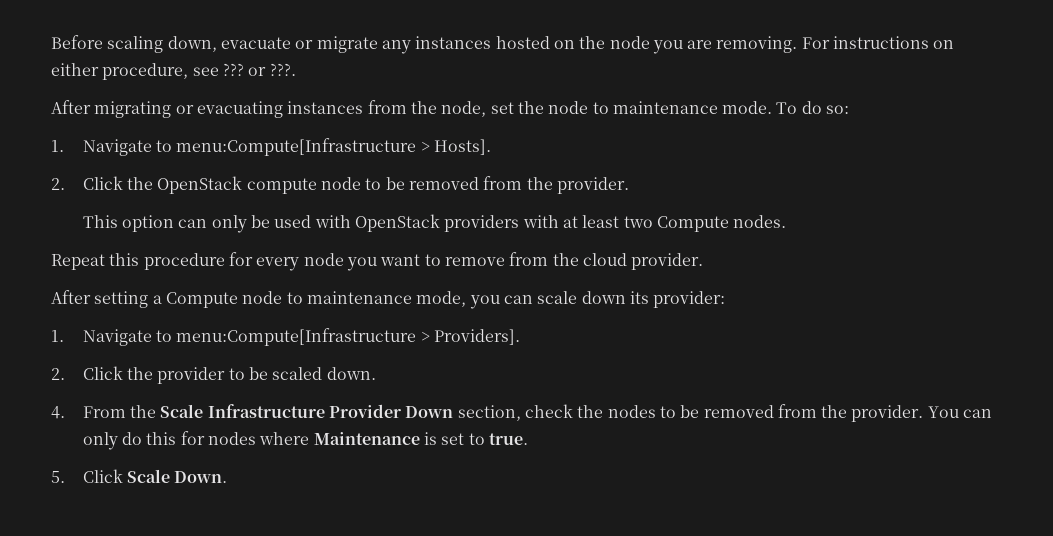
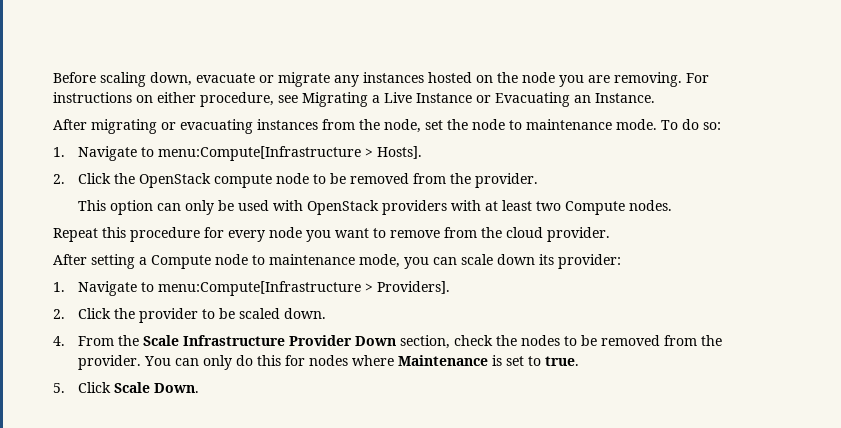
- For instructions on either procedure, see ??? or ???.
+ For instructions on either procedure, see Migrating a Live Instance or Evacuating an Instance.

